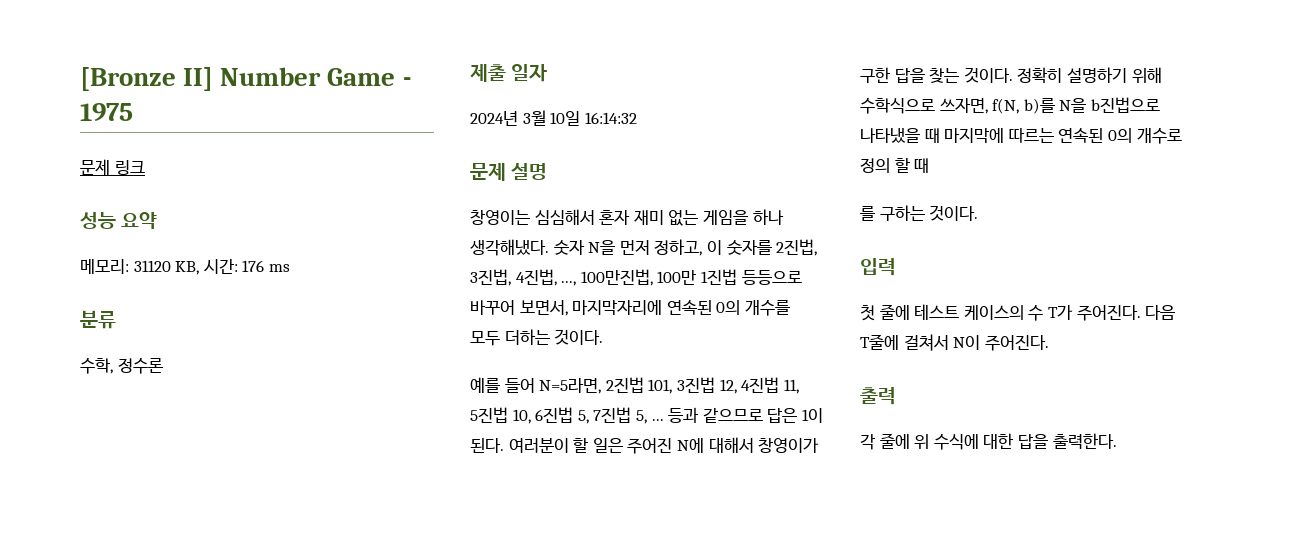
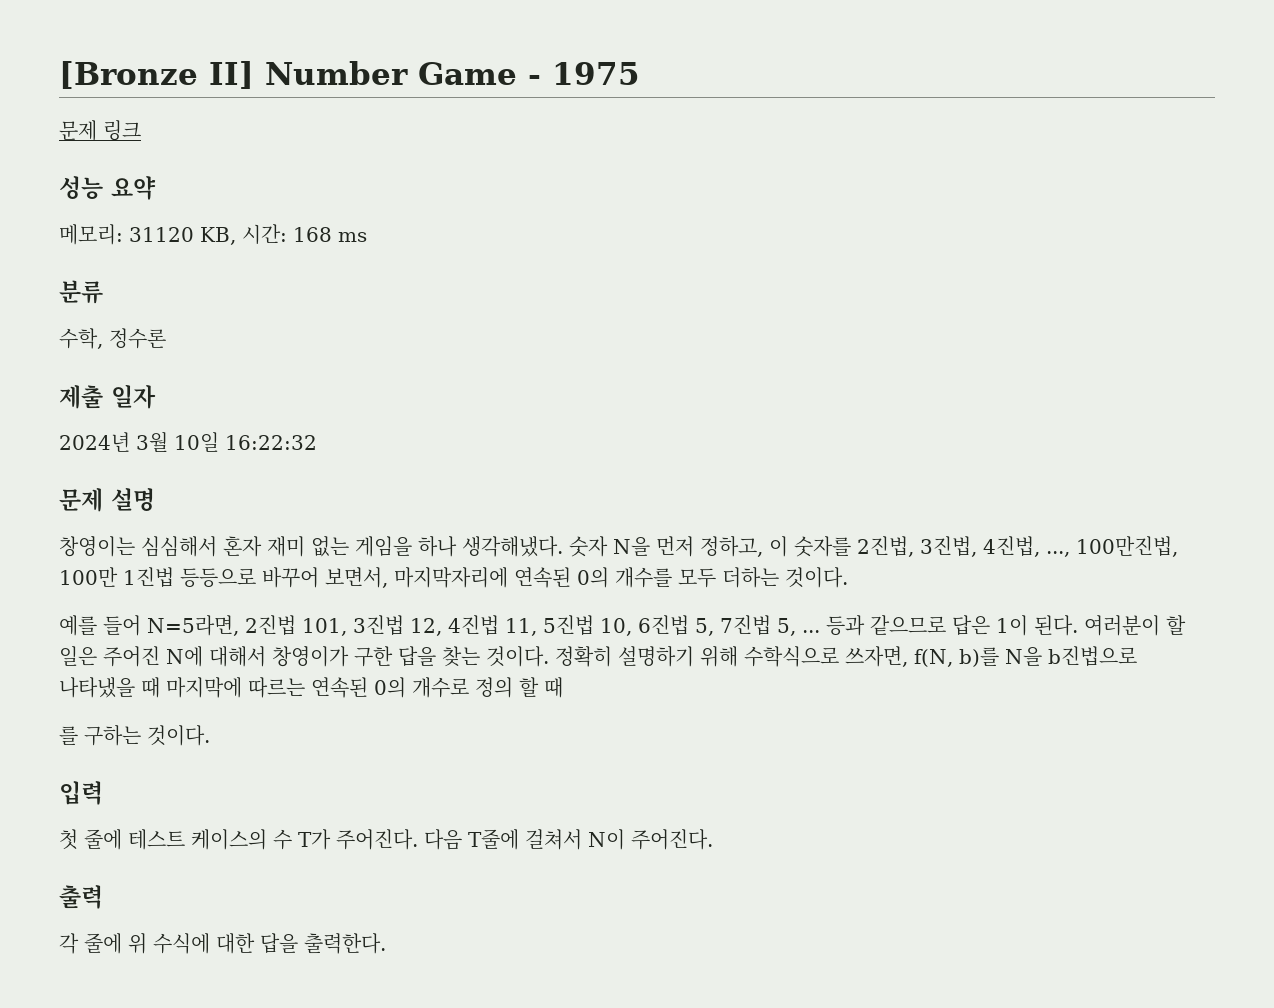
- 메모리: 31120 KB, 시간: 176 ms
+ 메모리: 31120 KB, 시간: 168 ms
- 2024년 3월 10일 16:14:32
+ 2024년 3월 10일 16:22:32

